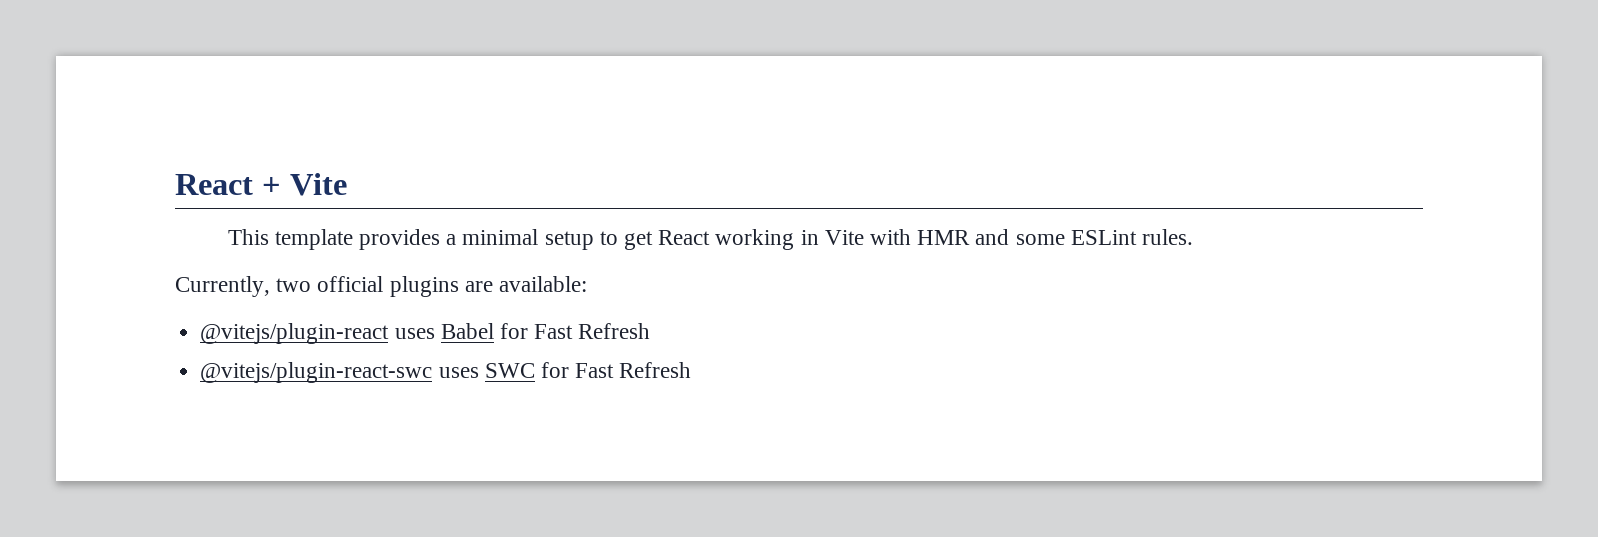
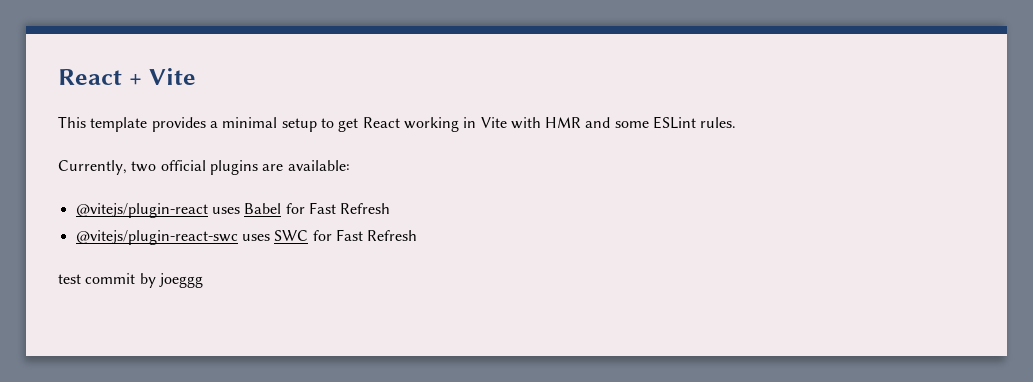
+ test commit by joeggg

